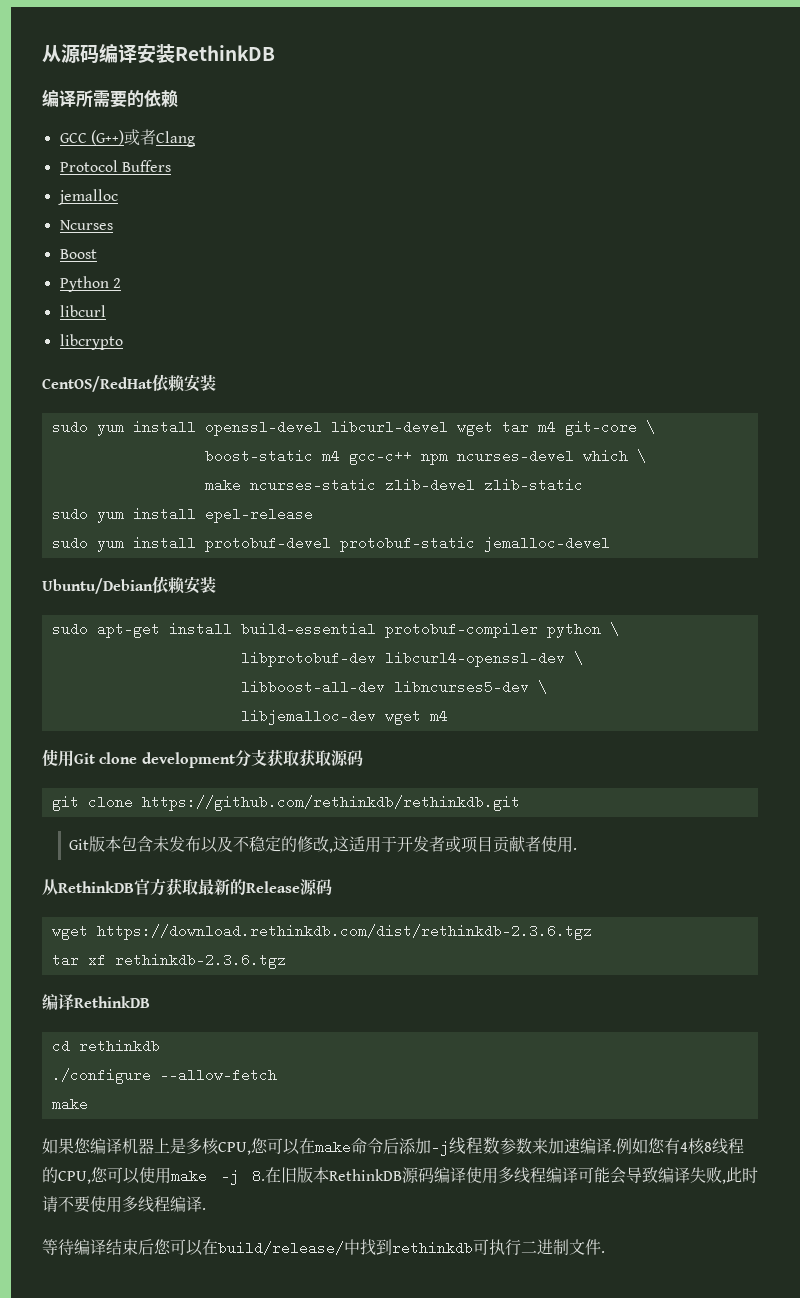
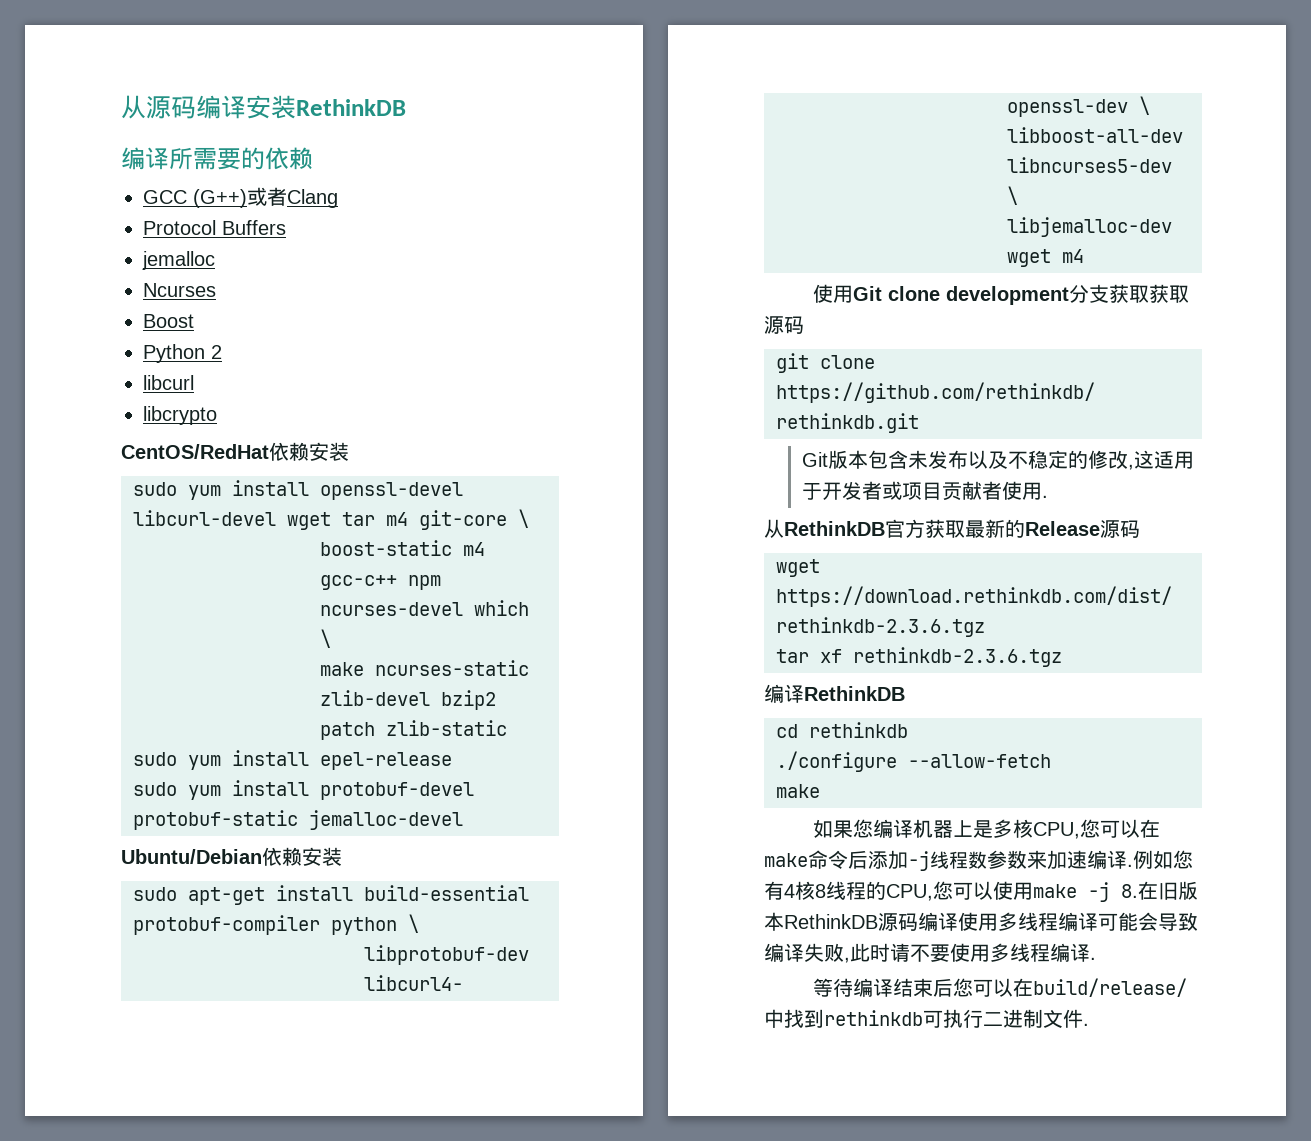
- make ncurses-static zlib-devel zlib-static
+ make ncurses-static zlib-devel bzip2 patch zlib-static

